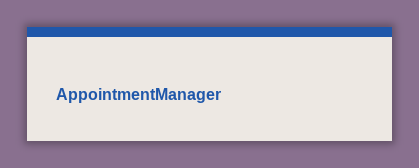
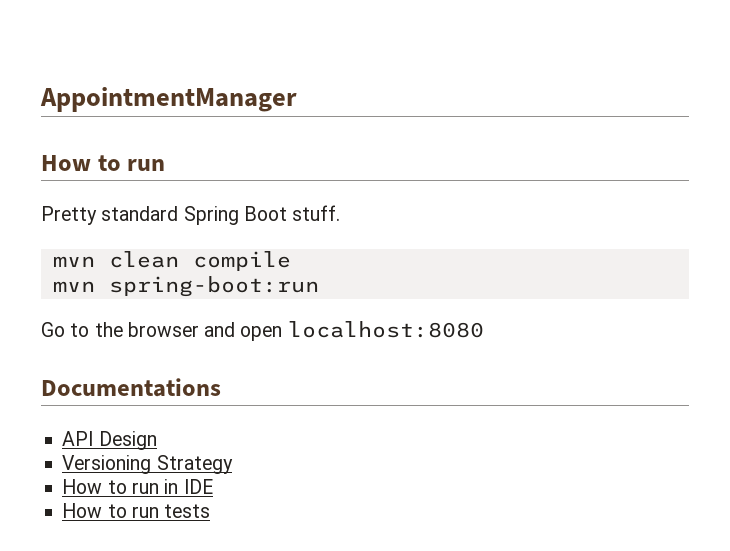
  AppointmentManager
+ How to run
+ Pretty standard Spring Boot stuff.
+ mvn clean compile
+ mvn spring-boot:run
+ Go to the browser and open localhost:8080
+ Documentations
+ API Design
+ Versioning Strategy
+ How to run in IDE
+ How to run tests

